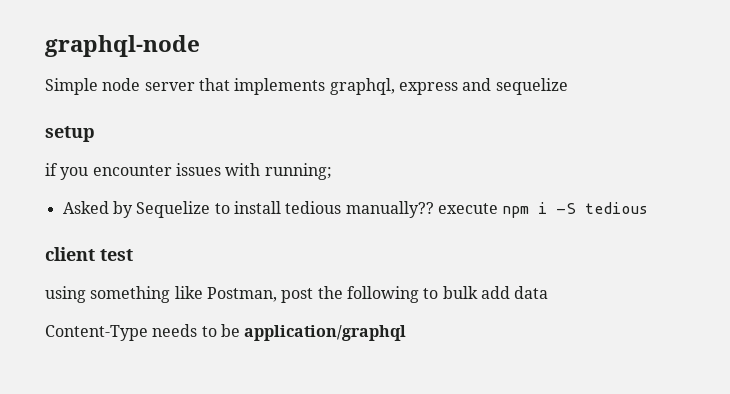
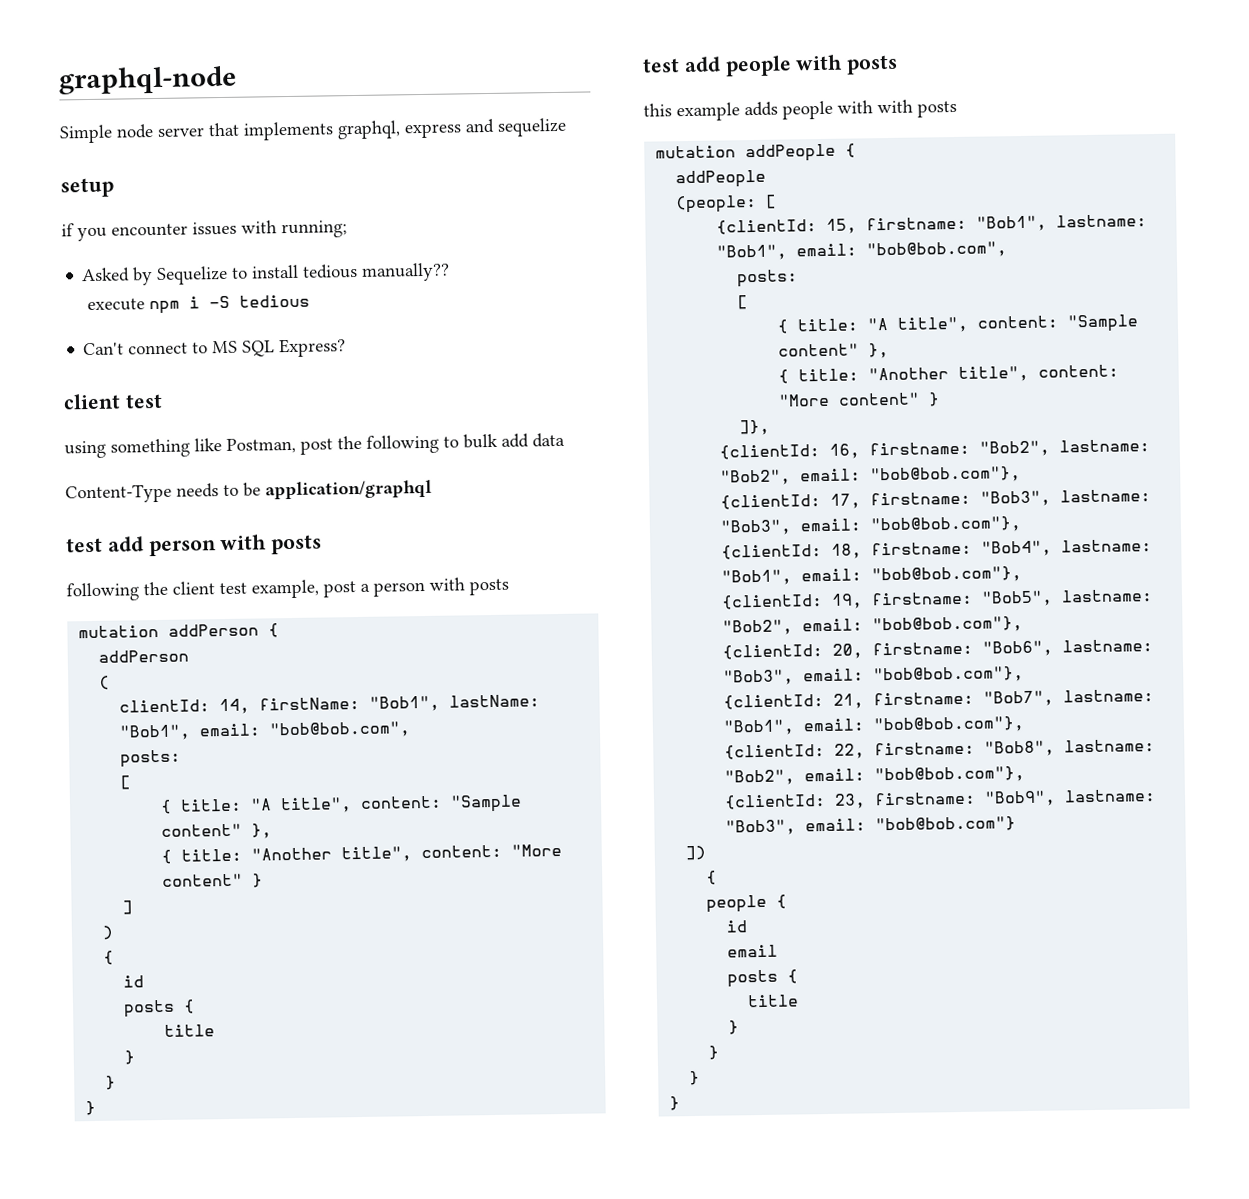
- Asked by Sequelize to install tedious manually?? execute npm i -S tedious
+ Asked by Sequelize to install tedious manually??
+ execute npm i -S tedious
+ Can't connect to MS SQL Express?
+ test add person with posts
+ following the client test example, post a person with posts
+ mutation addPerson {
+ addPerson
+ (
+ clientId: 14, firstName: "Bob1", lastName: "Bob1", email: "bob@bob.com",
+ posts:
+ [
+ { title: "A title", content: "Sample content" },
+ { title: "Another title", content: "More content" }
+ ]
+ )
+ {
+ id
+ posts {
+ title
+ }
+ }
+ }
+ test add people with posts
+ this example adds people with with posts
+ mutation addPeople {
+ addPeople
+ (people: [
+ {clientId: 15, firstname: "Bob1", lastname: "Bob1", email: "bob@bob.com",
+ posts:
+ [
+ { title: "A title", content: "Sample content" },
+ { title: "Another title", content: "More content" }
+ ]},
+ {clientId: 16, firstname: "Bob2", lastname: "Bob2", email: "bob@bob.com"},
+ {clientId: 17, firstname: "Bob3", lastname: "Bob3", email: "bob@bob.com"},
+ {clientId: 18, firstname: "Bob4", lastname: "Bob1", email: "bob@bob.com"},
+ {clientId: 19, firstname: "Bob5", lastname: "Bob2", email: "bob@bob.com"},
+ {clientId: 20, firstname: "Bob6", lastname: "Bob3", email: "bob@bob.com"},
+ {clientId: 21, firstname: "Bob7", lastname: "Bob1", email: "bob@bob.com"},
+ {clientId: 22, firstname: "Bob8", lastname: "Bob2", email: "bob@bob.com"},
+ {clientId: 23, firstname: "Bob9", lastname: "Bob3", email: "bob@bob.com"}
+ ])
+ {
+ people {
+ id
+ email
+ posts {
+ title
+ }
+ }
+ }
+ }

